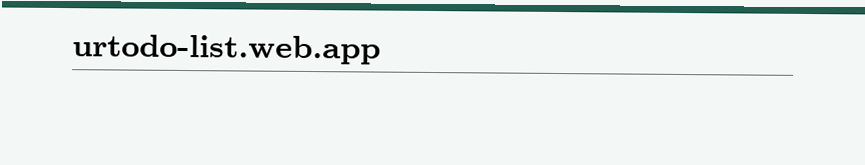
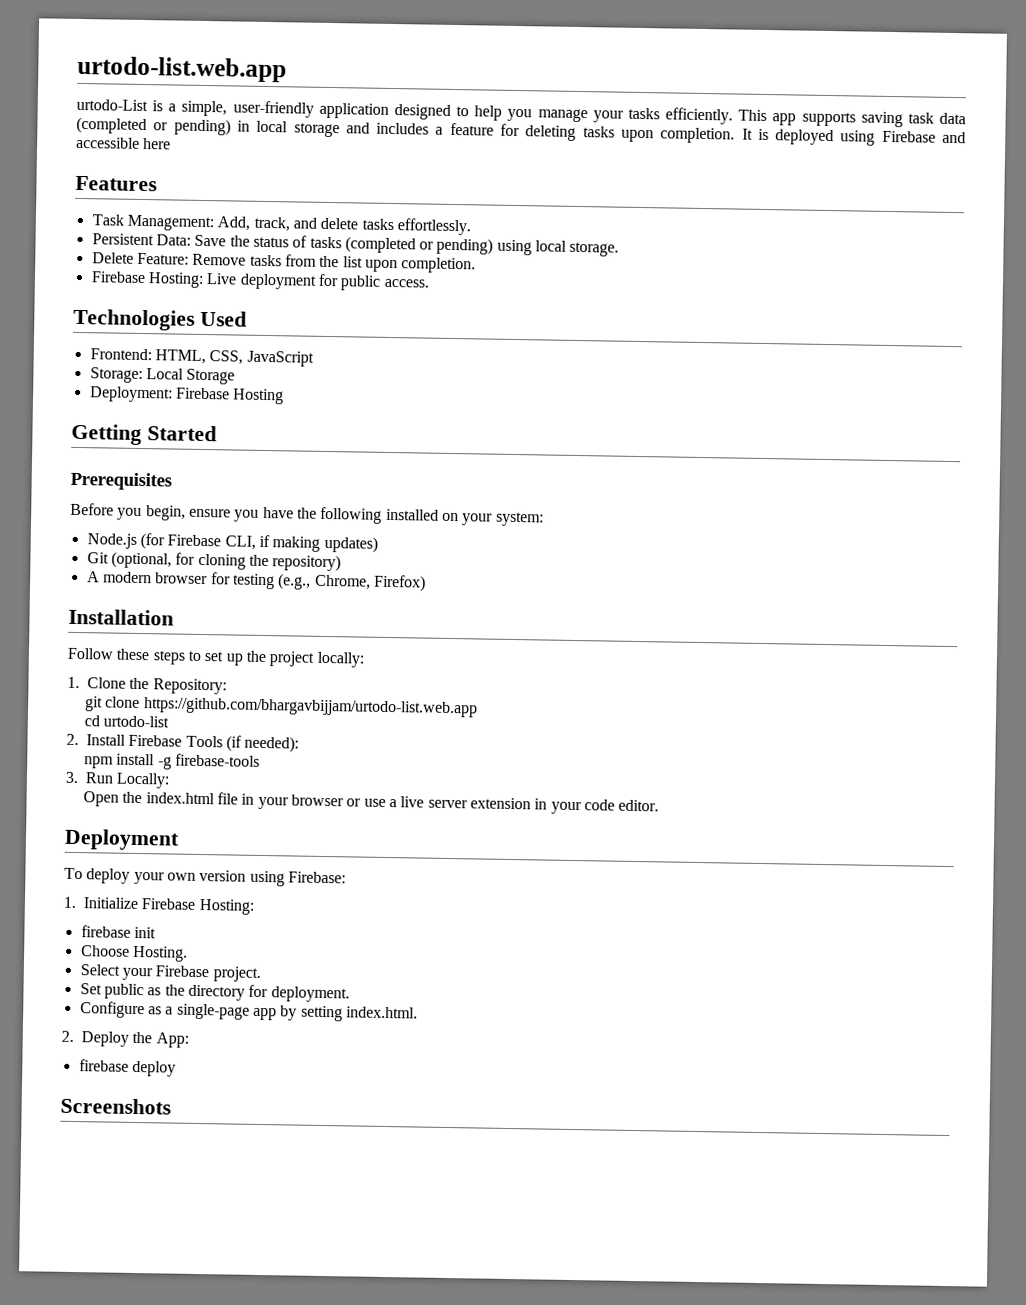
+ urtodo-List is a simple, user-friendly application designed to help you manage your tasks efficiently. This app supports saving task data (completed or pending) in local storage and includes a feature for deleting tasks upon completion. It is deployed using Firebase and accessible here
+ Features
+ Task Management: Add, track, and delete tasks effortlessly.
+ Persistent Data: Save the status of tasks (completed or pending) using local storage.
+ Delete Feature: Remove tasks from the list upon completion.
+ Firebase Hosting: Live deployment for public access.
+ Technologies Used
+ Frontend: HTML, CSS, JavaScript
+ Storage: Local Storage
+ Deployment: Firebase Hosting
+ Getting Started
+ Prerequisites
+ Before you begin, ensure you have the following installed on your system:
+ Node.js (for Firebase CLI, if making updates)
+ Git (optional, for cloning the repository)
+ A modern browser for testing (e.g., Chrome, Firefox)
+ Installation
+ Follow these steps to set up the project locally:
+ 1. Clone the Repository:
+ git clone https://github.com/bhargavbijjam/urtodo-list.web.app
+ cd urtodo-list
+ 2. Install Firebase Tools (if needed):
+ npm install -g firebase-tools
+ 3. Run Locally:
+ Open the index.html file in your browser or use a live server extension in your code editor.
+ Deployment
+ To deploy your own version using Firebase:
+ 1. Initialize Firebase Hosting:
+ firebase init
+ Choose Hosting.
+ Select your Firebase project.
+ Set public as the directory for deployment.
+ Configure as a single-page app by setting index.html.
+ 2. Deploy the App:
+ firebase deploy
+ Screenshots

